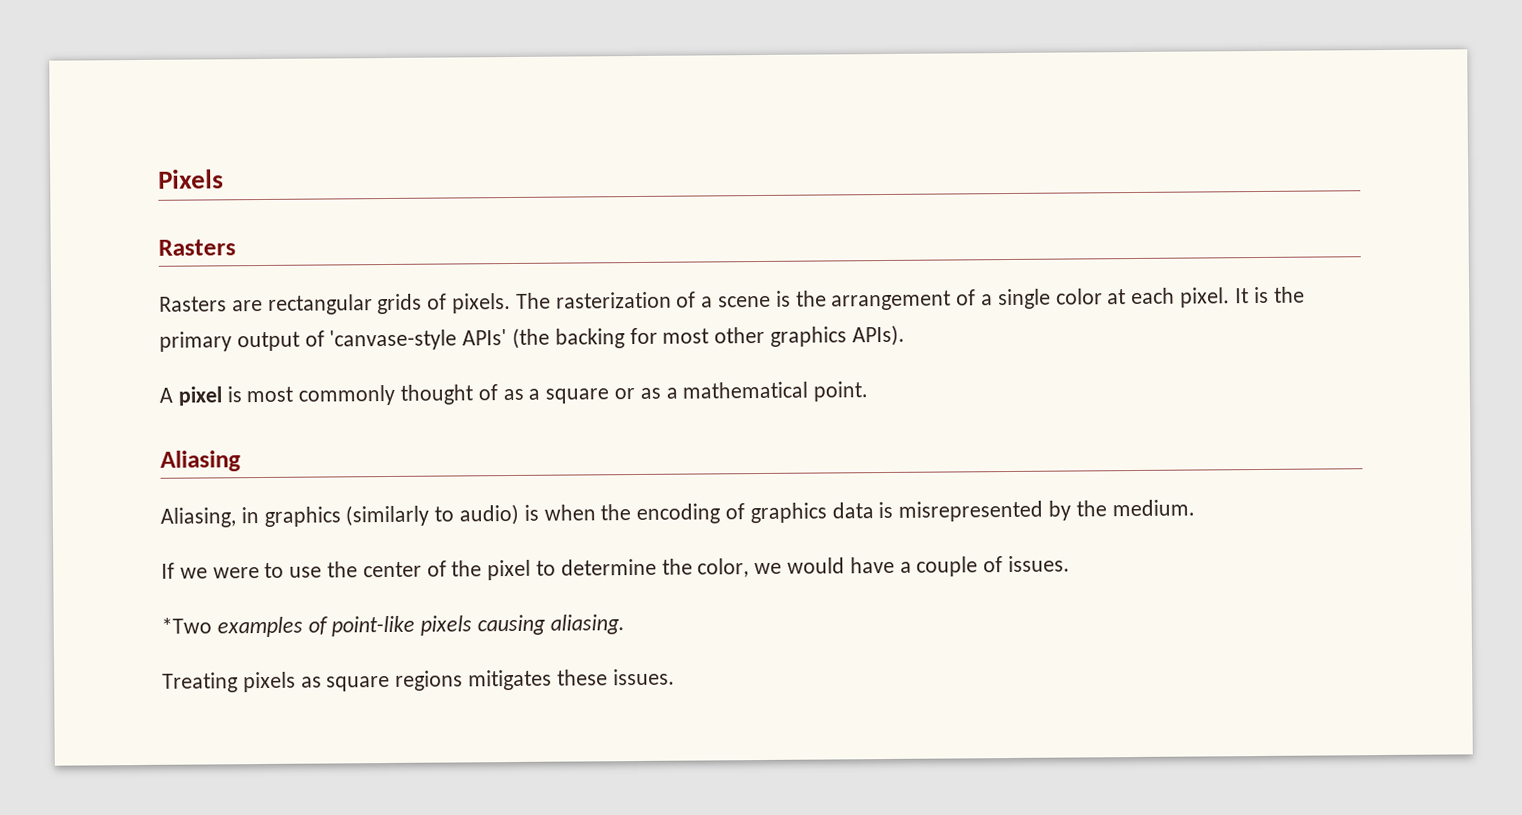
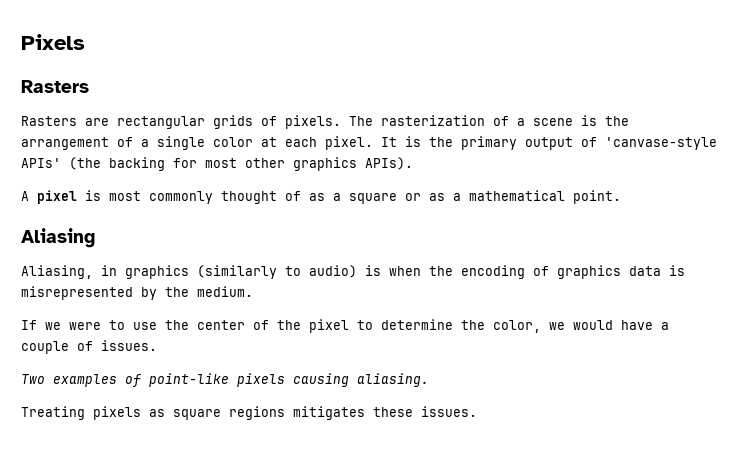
- *Two examples of point-like pixels causing aliasing.
+ Two examples of point-like pixels causing aliasing.

